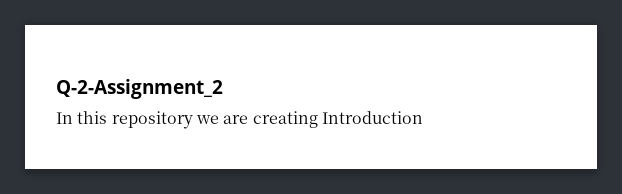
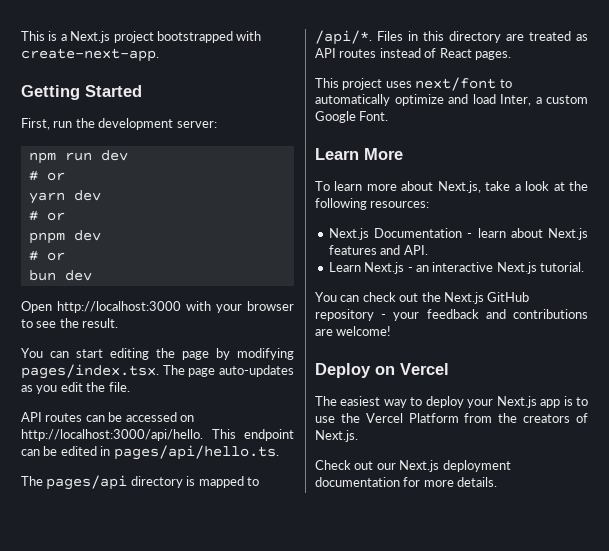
- Q-2-Assignment_2
- In this repository we are creating Introduction
+ This is a Next.js project bootstrapped with create-next-app.
+ Getting Started
+ First, run the development server:
+ npm run dev
+ # or
+ yarn dev
+ # or
+ pnpm dev
+ # or
+ bun dev
+ Open http://localhost:3000 with your browser to see the result.
+ You can start editing the page by modifying pages/index.tsx. The page auto-updates as you edit the file.
+ API routes can be accessed on http://localhost:3000/api/hello. This endpoint can be edited in pages/api/hello.ts.
+ The pages/api directory is mapped to /api/*. Files in this directory are treated as API routes instead of React pages.
+ This project uses next/font to automatically optimize and load Inter, a custom Google Font.
+ Learn More
+ To learn more about Next.js, take a look at the following resources:
+ Next.js Documentation - learn about Next.js features and API.
+ Learn Next.js - an interactive Next.js tutorial.
+ You can check out the Next.js GitHub repository - your feedback and contributions are welcome!
+ Deploy on Vercel
+ The easiest way to deploy your Next.js app is to use the Vercel Platform from the creators of Next.js.
+ Check out our Next.js deployment documentation for more details.

